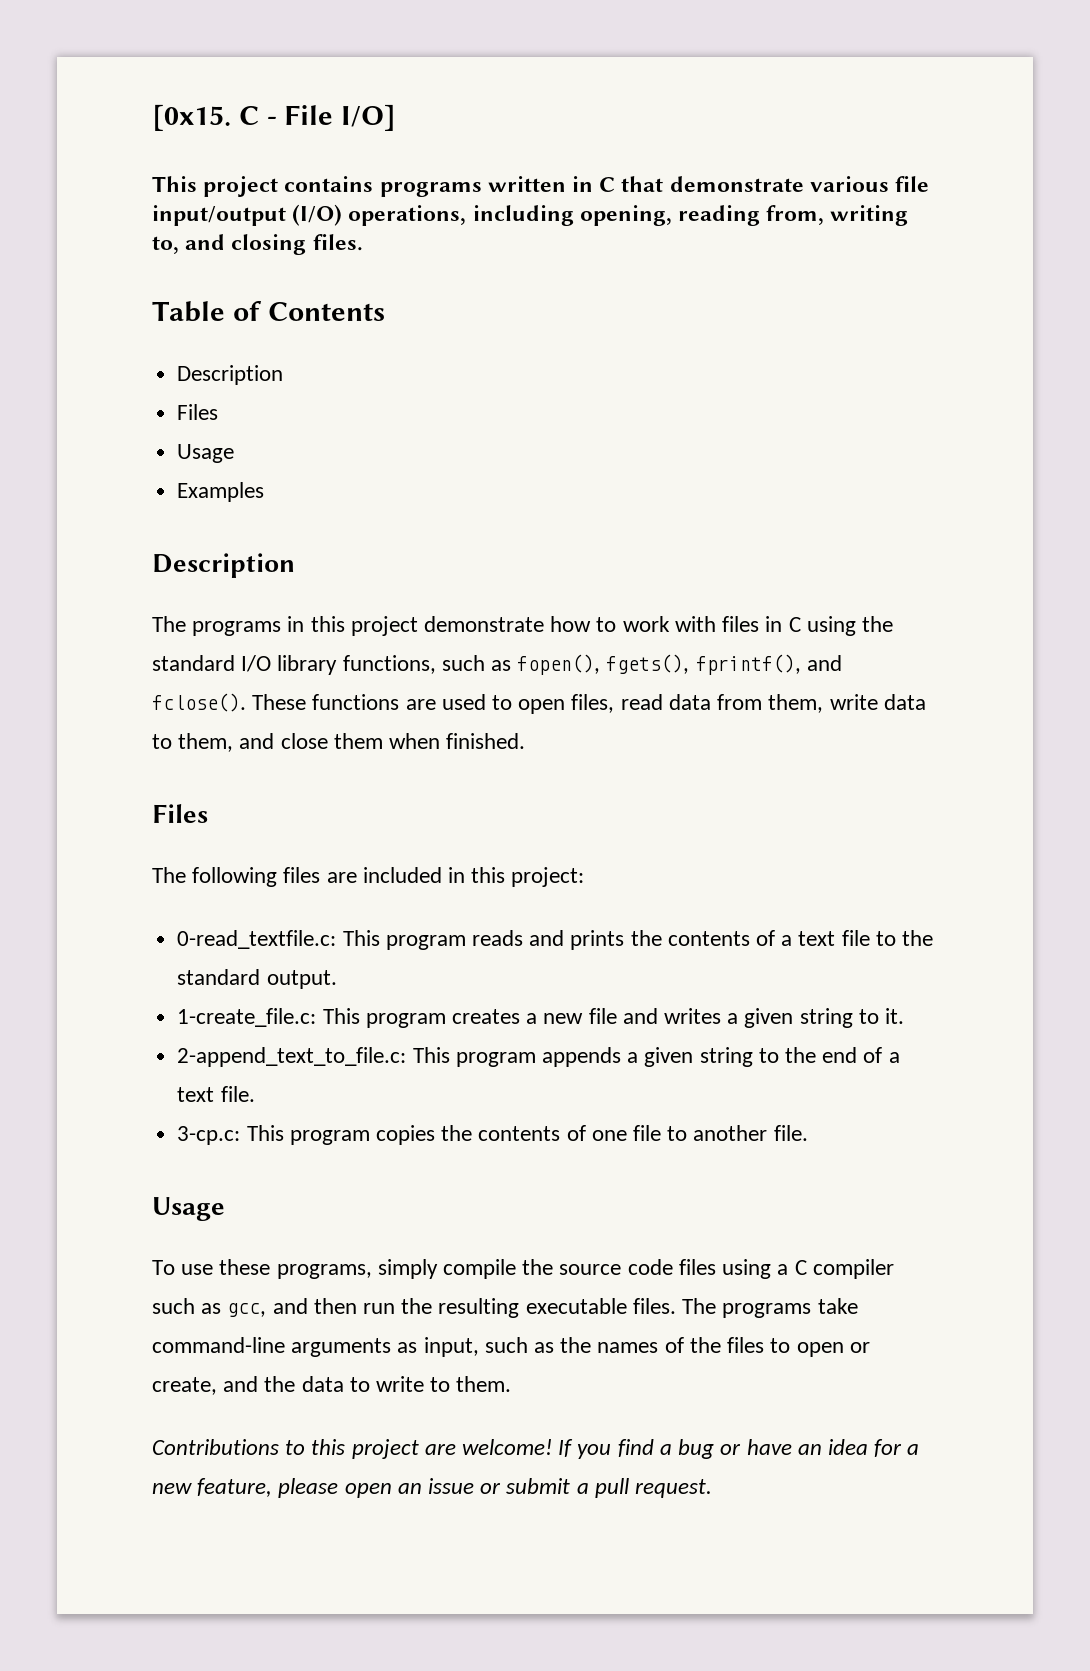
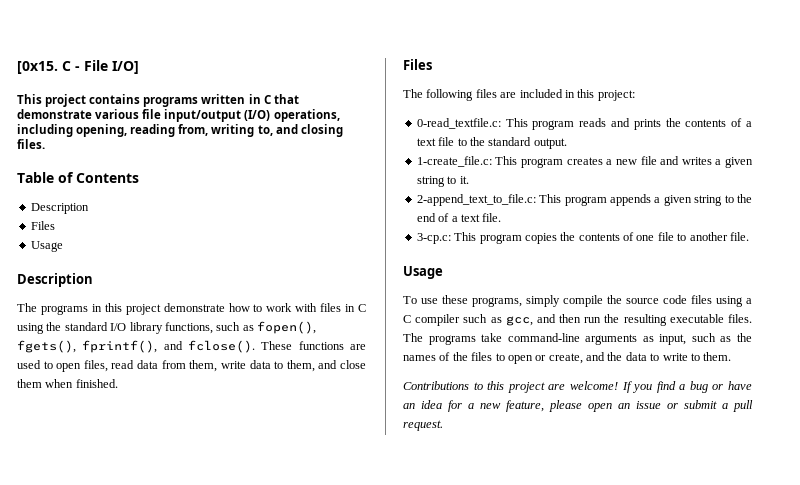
- Examples

